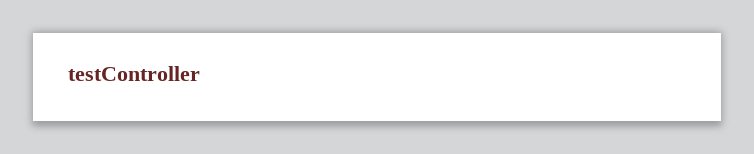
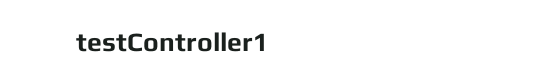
- testController
+ testController1

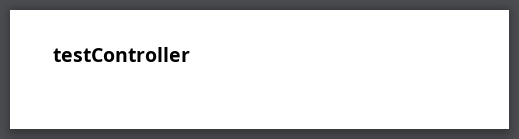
- testController1
+ testController

